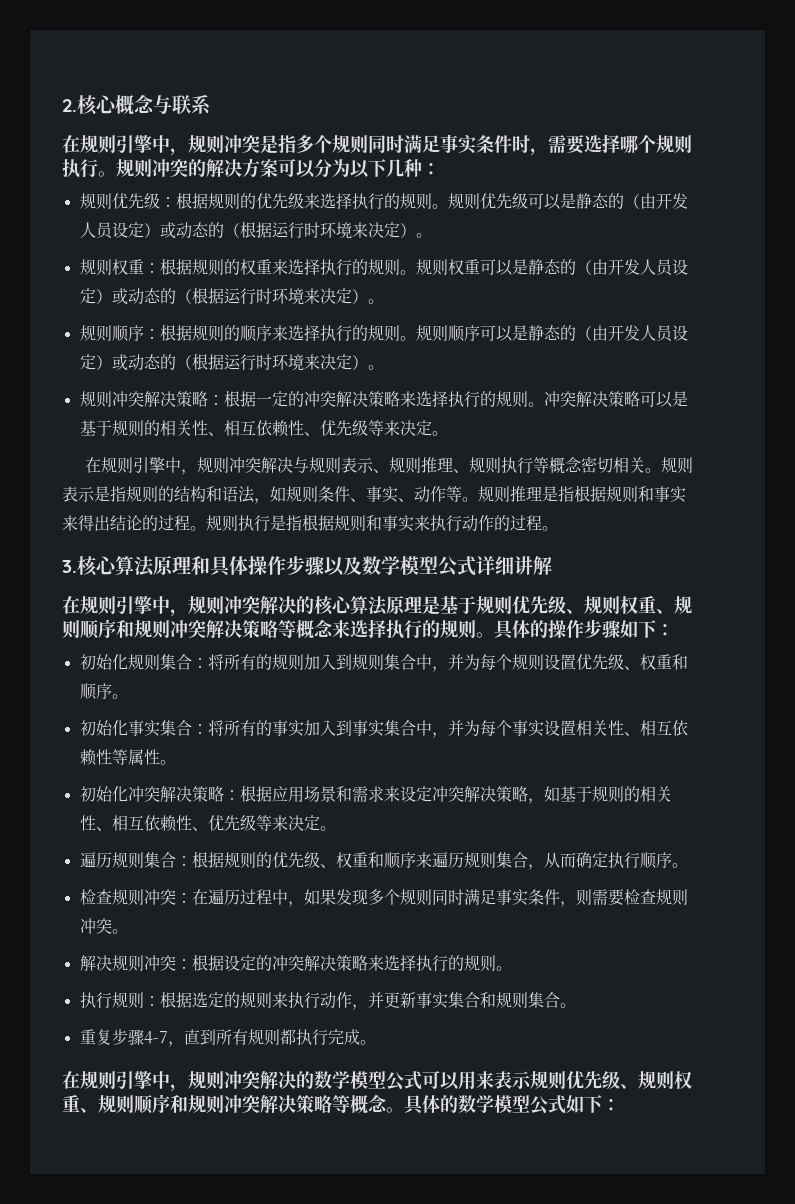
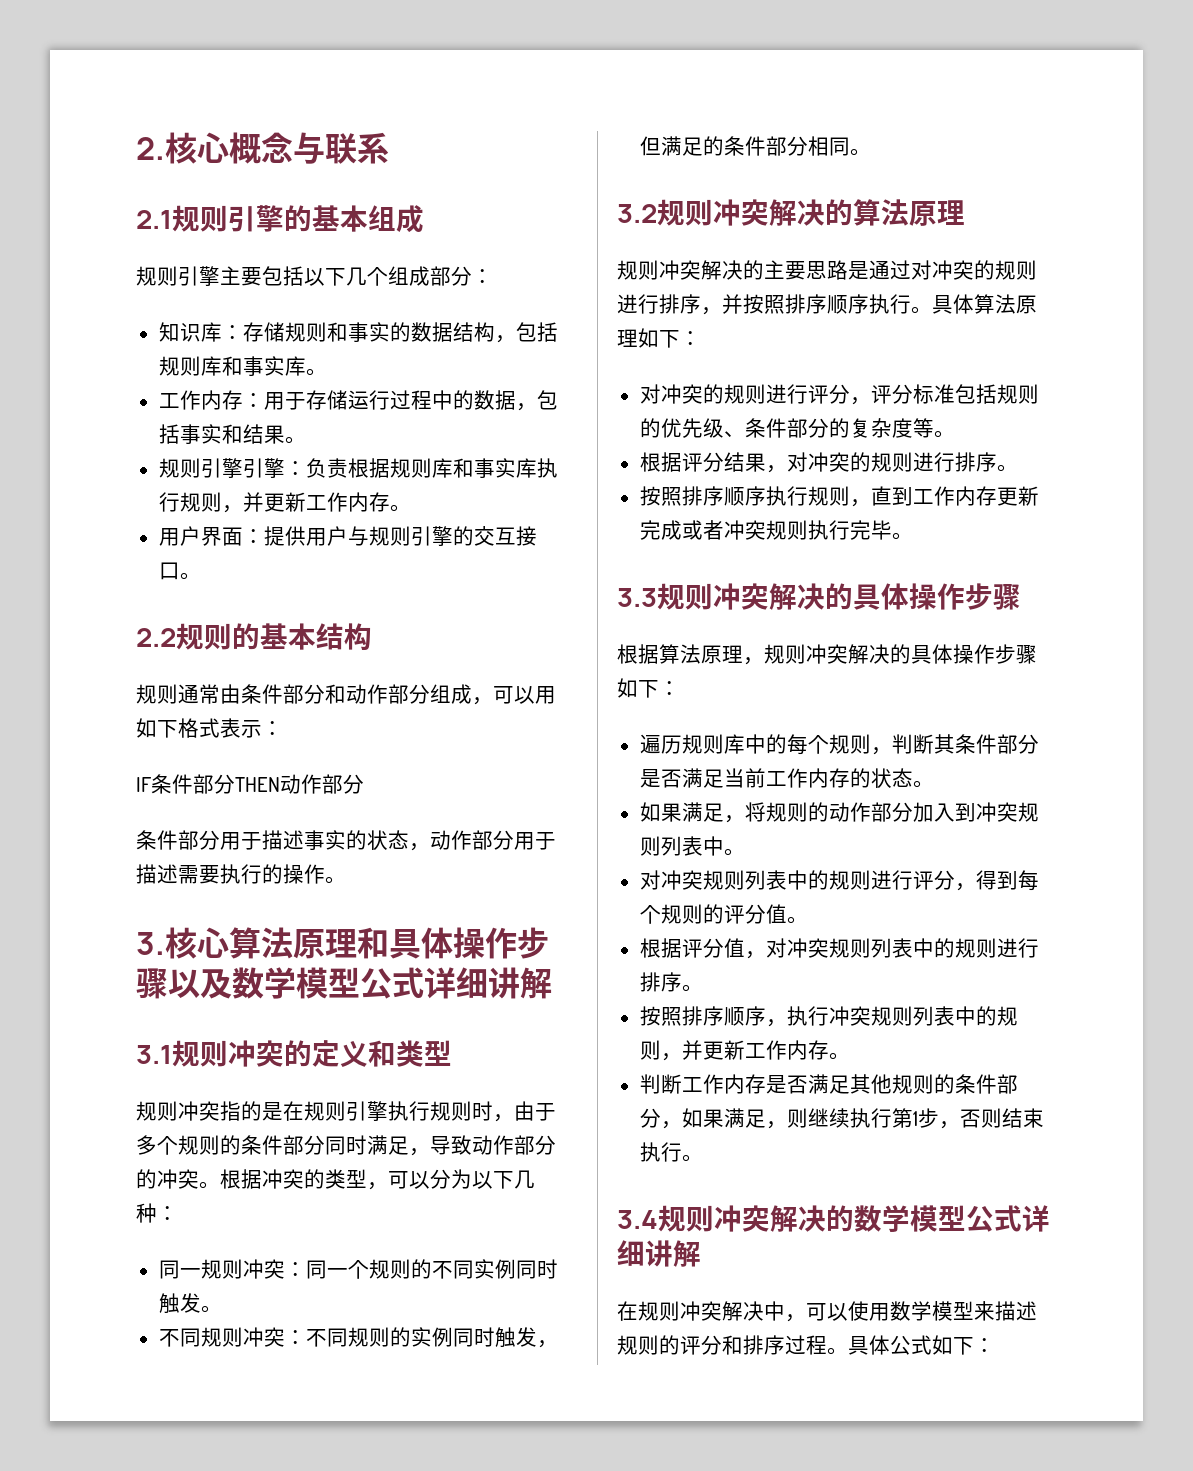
- 在规则引擎中，规则冲突是指多个规则同时满足事实条件时，需要选择哪个规则执行。规则冲突的解决方案可以分为以下几种：
- 规则优先级：根据规则的优先级来选择执行的规则。规则优先级可以是静态的（由开发人员设定）或动态的（根据运行时环境来决定）。
- 规则权重：根据规则的权重来选择执行的规则。规则权重可以是静态的（由开发人员设定）或动态的（根据运行时环境来决定）。
- 规则顺序：根据规则的顺序来选择执行的规则。规则顺序可以是静态的（由开发人员设定）或动态的（根据运行时环境来决定）。
- 规则冲突解决策略：根据一定的冲突解决策略来选择执行的规则。冲突解决策略可以是基于规则的相关性、相互依赖性、优先级等来决定。
- 在规则引擎中，规则冲突解决与规则表示、规则推理、规则执行等概念密切相关。规则表示是指规则的结构和语法，如规则条件、事实、动作等。规则推理是指根据规则和事实来得出结论的过程。规则执行是指根据规则和事实来执行动作的过程。
+ 2.1规则引擎的基本组成
+ 规则引擎主要包括以下几个组成部分：
+ 知识库：存储规则和事实的数据结构，包括规则库和事实库。
+ 工作内存：用于存储运行过程中的数据，包括事实和结果。
+ 规则引擎引擎：负责根据规则库和事实库执行规则，并更新工作内存。
+ 用户界面：提供用户与规则引擎的交互接口。
+ 2.2规则的基本结构
+ 规则通常由条件部分和动作部分组成，可以用如下格式表示：
+ IF条件部分THEN动作部分
+ 条件部分用于描述事实的状态，动作部分用于描述需要执行的操作。
- 在规则引擎中，规则冲突解决的核心算法原理是基于规则优先级、规则权重、规则顺序和规则冲突解决策略等概念来选择执行的规则。具体的操作步骤如下：
- 初始化规则集合：将所有的规则加入到规则集合中，并为每个规则设置优先级、权重和顺序。
- 初始化事实集合：将所有的事实加入到事实集合中，并为每个事实设置相关性、相互依赖性等属性。
- 初始化冲突解决策略：根据应用场景和需求来设定冲突解决策略，如基于规则的相关性、相互依赖性、优先级等来决定。
- 遍历规则集合：根据规则的优先级、权重和顺序来遍历规则集合，从而确定执行顺序。
- 检查规则冲突：在遍历过程中，如果发现多个规则同时满足事实条件，则需要检查规则冲突。
- 解决规则冲突：根据设定的冲突解决策略来选择执行的规则。
- 执行规则：根据选定的规则来执行动作，并更新事实集合和规则集合。
- 重复步骤4-7，直到所有规则都执行完成。
- 在规则引擎中，规则冲突解决的数学模型公式可以用来表示规则优先级、规则权重、规则顺序和规则冲突解决策略等概念。具体的数学模型公式如下：
+ 3.1规则冲突的定义和类型
+ 规则冲突指的是在规则引擎执行规则时，由于多个规则的条件部分同时满足，导致动作部分的冲突。根据冲突的类型，可以分为以下几种：
+ 同一规则冲突：同一个规则的不同实例同时触发。
+ 不同规则冲突：不同规则的实例同时触发，但满足的条件部分相同。
+ 3.2规则冲突解决的算法原理
+ 规则冲突解决的主要思路是通过对冲突的规则进行排序，并按照排序顺序执行。具体算法原理如下：
+ 对冲突的规则进行评分，评分标准包括规则的优先级、条件部分的复杂度等。
+ 根据评分结果，对冲突的规则进行排序。
+ 按照排序顺序执行规则，直到工作内存更新完成或者冲突规则执行完毕。
+ 3.3规则冲突解决的具体操作步骤
+ 根据算法原理，规则冲突解决的具体操作步骤如下：
+ 遍历规则库中的每个规则，判断其条件部分是否满足当前工作内存的状态。
+ 如果满足，将规则的动作部分加入到冲突规则列表中。
+ 对冲突规则列表中的规则进行评分，得到每个规则的评分值。
+ 根据评分值，对冲突规则列表中的规则进行排序。
+ 按照排序顺序，执行冲突规则列表中的规则，并更新工作内存。
+ 判断工作内存是否满足其他规则的条件部分，如果满足，则继续执行第1步，否则结束执行。
+ 3.4规则冲突解决的数学模型公式详细讲解
+ 在规则冲突解决中，可以使用数学模型来描述规则的评分和排序过程。具体公式如下：

